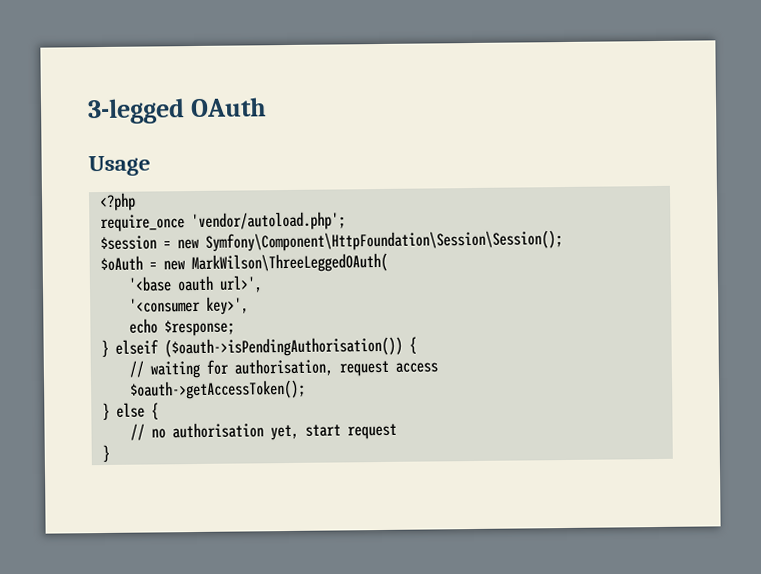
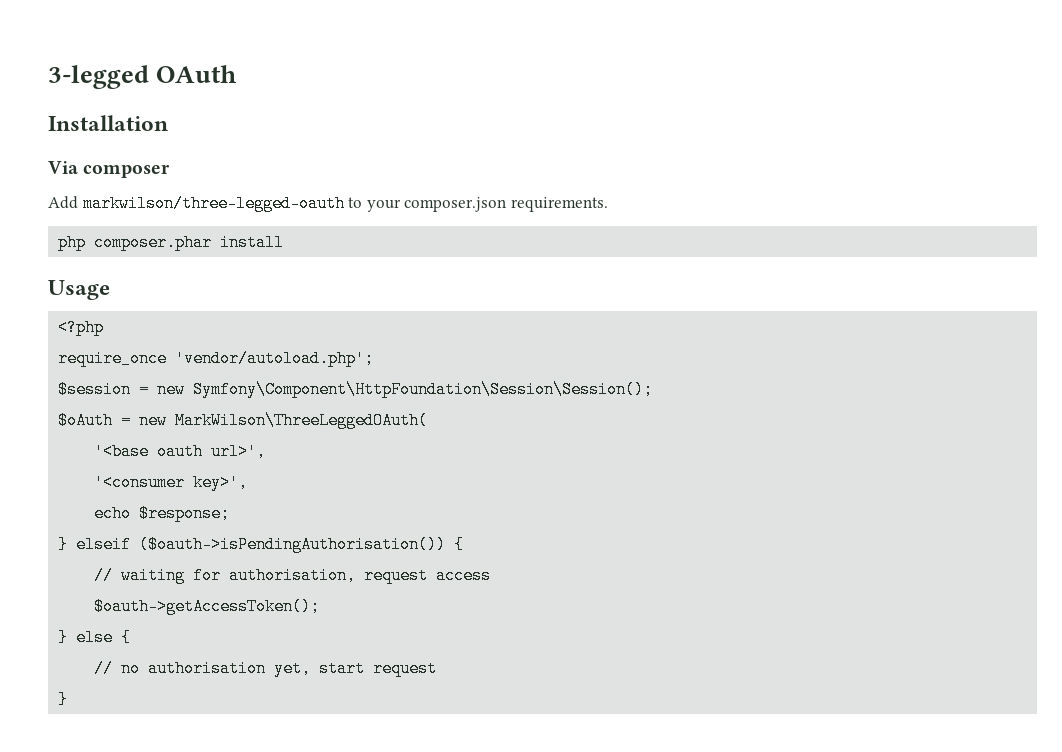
+ Installation
+ Via composer
+ Add markwilson/three-legged-oauth to your composer.json requirements.
+ php composer.phar install

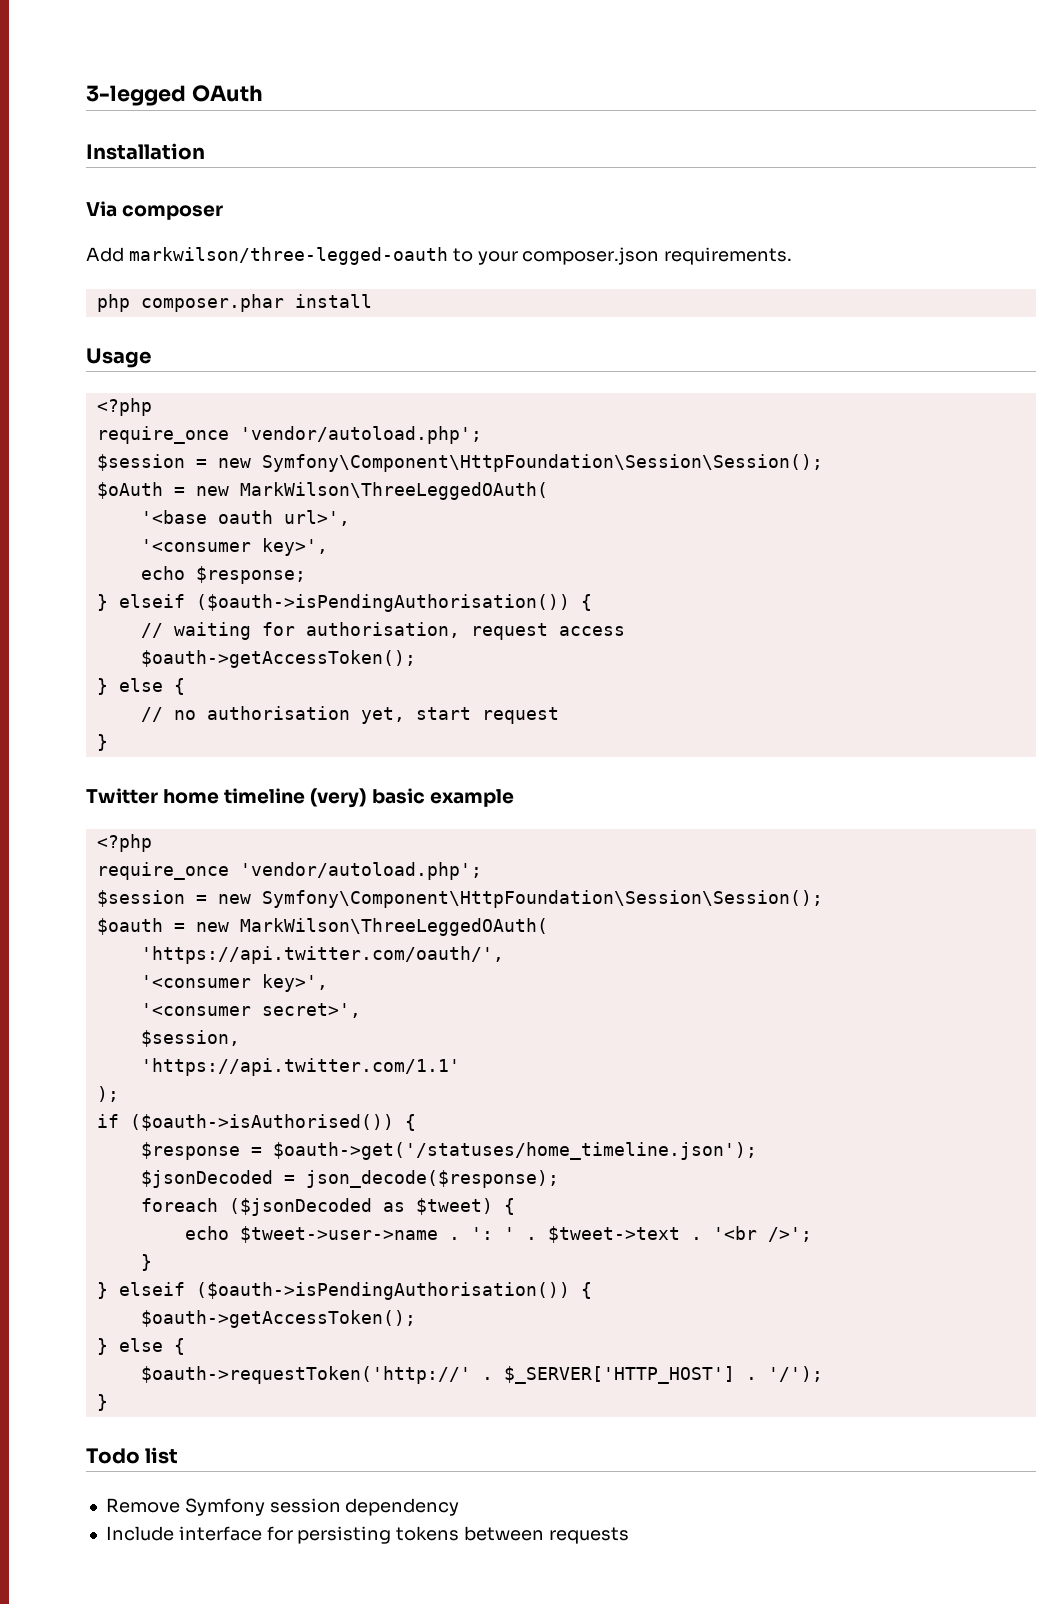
+ Twitter home timeline (very) basic example
+ <?php
+ require_once 'vendor/autoload.php';
+ $session = new Symfony\Component\HttpFoundation\Session\Session();
+ $oauth = new MarkWilson\ThreeLeggedOAuth(
+ 'https://api.twitter.com/oauth/',
+ '<consumer key>',
+ '<consumer secret>',
+ $session,
+ 'https://api.twitter.com/1.1'
+ );
+ if ($oauth->isAuthorised()) {
+ $response = $oauth->get('/statuses/home_timeline.json');
+ $jsonDecoded = json_decode($response);
+ foreach ($jsonDecoded as $tweet) {
+ echo $tweet->user->name . ': ' . $tweet->text . '<br />';
+ }
+ } elseif ($oauth->isPendingAuthorisation()) {
+ $oauth->getAccessToken();
+ } else {
+ $oauth->requestToken('http://' . $_SERVER['HTTP_HOST'] . '/');
+ }
+ Todo list
+ Remove Symfony session dependency
+ Include interface for persisting tokens between requests

